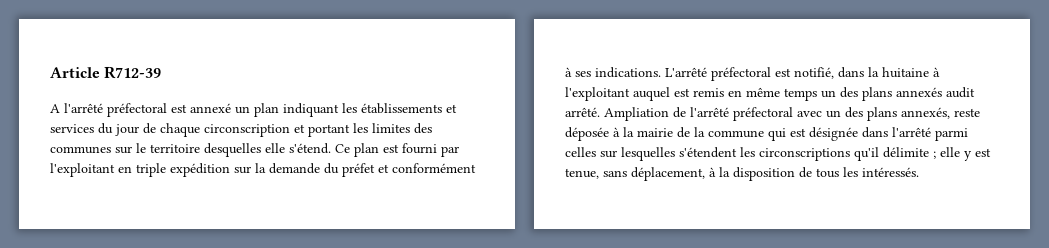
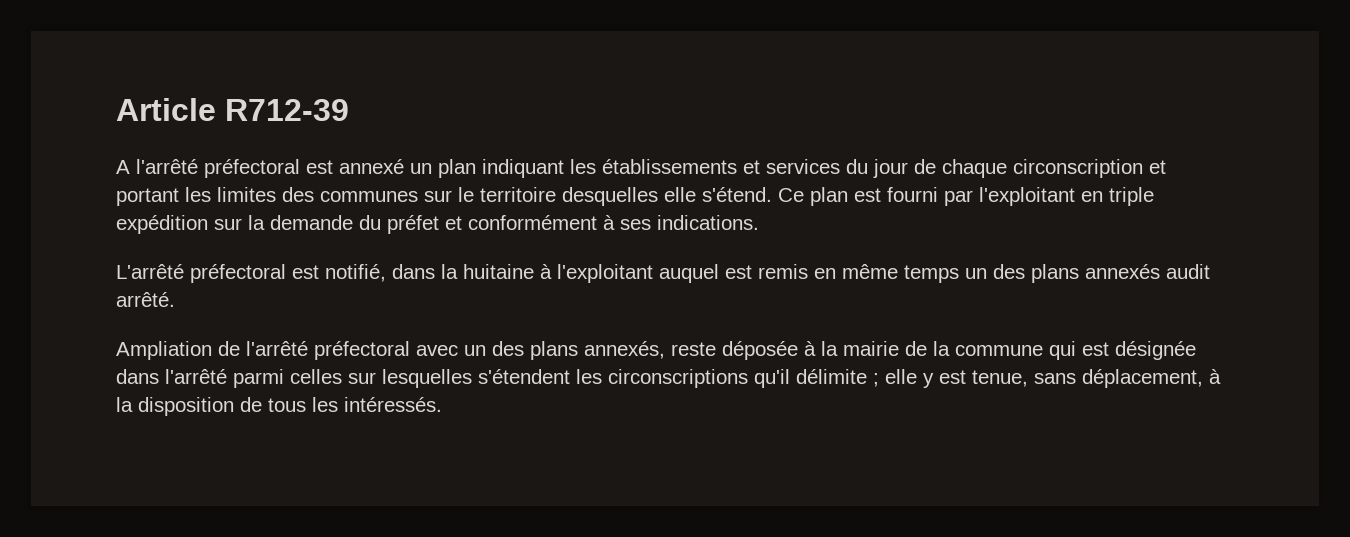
- Ce plan est fourni par l'exploitant en triple expédition sur la demande du préfet et conformément à ses indications. L'arrêté préfectoral est notifié, dans la huitaine à l'exploitant auquel est remis en même temps un des plans annexés audit arrêté. Ampliation de l'arrêté préfectoral avec un des plans annexés, reste déposée à la mairie de la commune qui est désignée dans l'arrêté parmi celles sur lesquelles s'étendent les circonscriptions qu'il délimite ;
+ Ce plan est fourni par l'exploitant en triple expédition sur la demande du préfet et conformément à ses indications.
+ L'arrêté préfectoral est notifié, dans la huitaine à l'exploitant auquel est remis en même temps un des plans annexés audit arrêté.
+ Ampliation de l'arrêté préfectoral avec un des plans annexés, reste déposée à la mairie de la commune qui est désignée dans l'arrêté parmi celles sur lesquelles s'étendent les circonscriptions qu'il délimite ;

